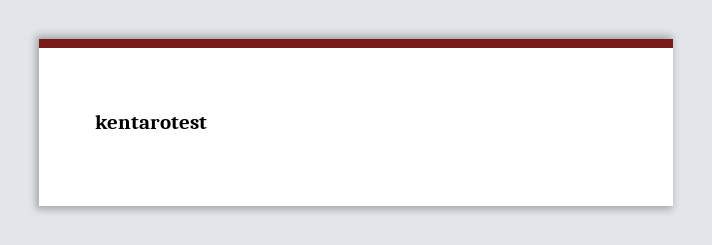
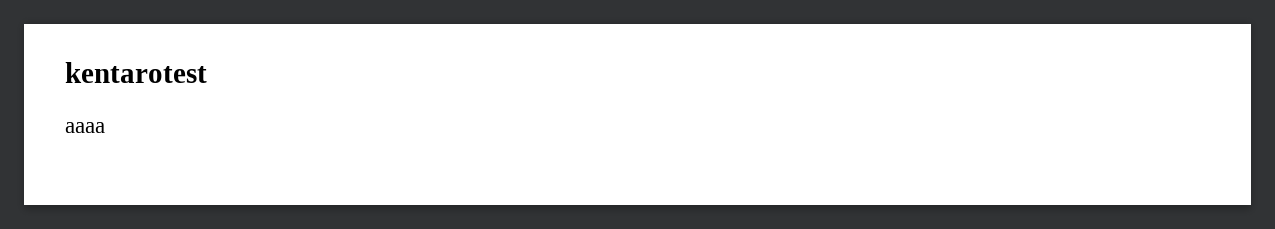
+ aaaa

